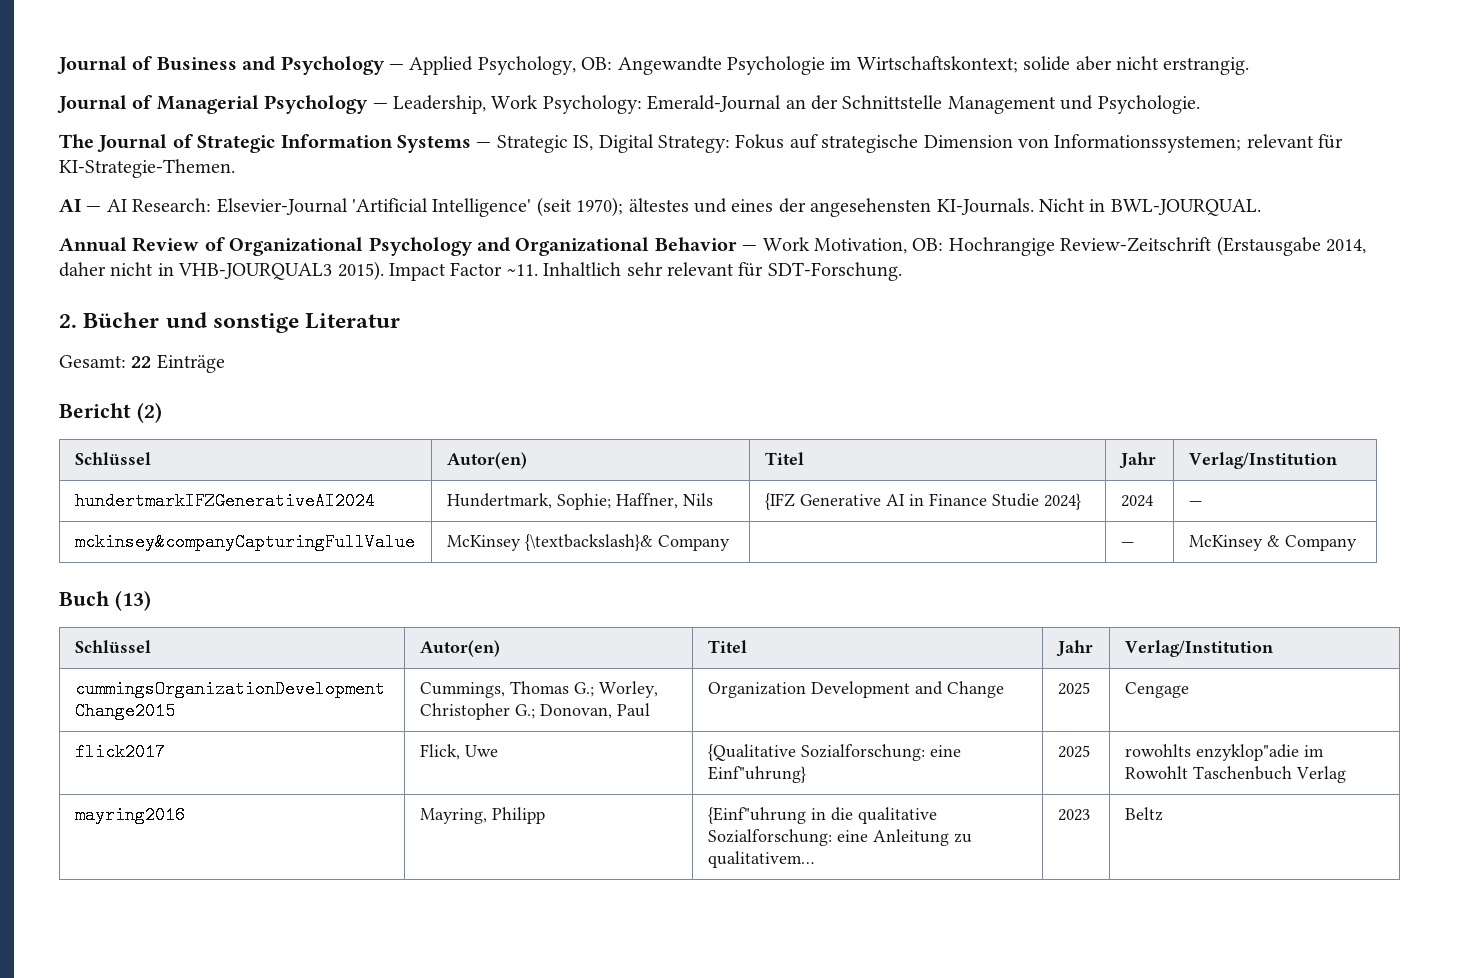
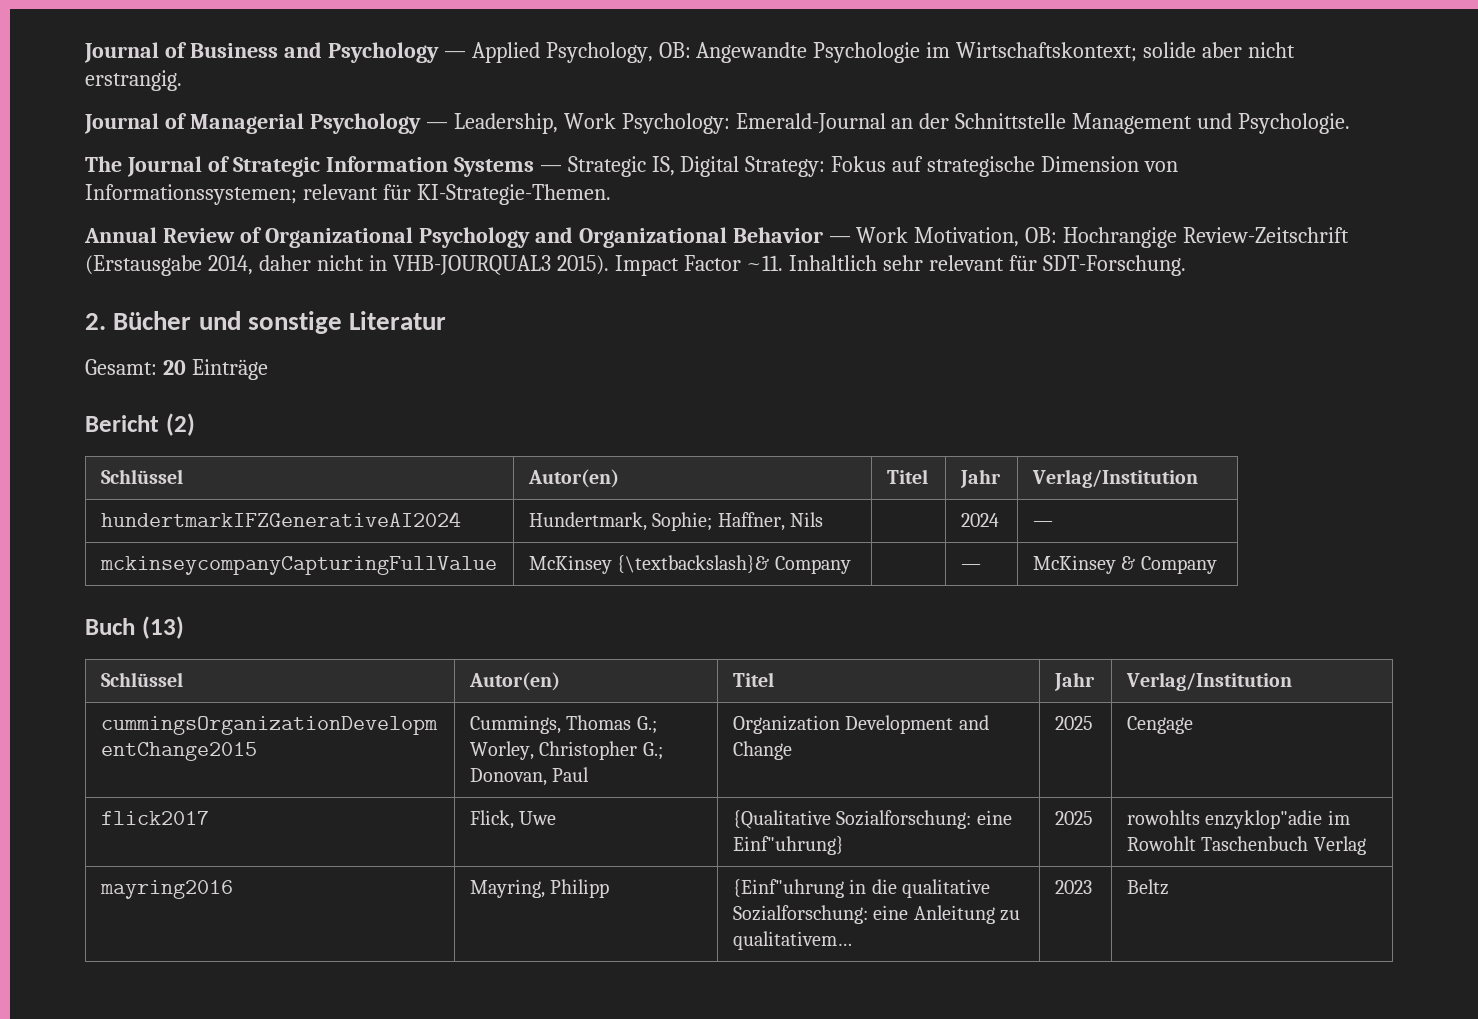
- AI — AI Research: Elsevier-Journal 'Artificial Intelligence' (seit 1970); ältestes und eines der angesehensten KI-Journals. Nicht in BWL-JOURQUAL.
- Gesamt: 22 Einträge
+ Gesamt: 20 Einträge
- hundertmarkIFZGenerativeAI2024 | Hundertmark, Sophie; Haffner, Nils | {IFZ Generative AI in Finance Studie 2024} | 2024 | —
+ hundertmarkIFZGenerativeAI2024 | Hundertmark, Sophie; Haffner, Nils | | 2024 | —
- mckinsey&companyCapturingFullValue | McKinsey {\textbackslash}& Company | | — | McKinsey & Company
+ mckinseycompanyCapturingFullValue | McKinsey {\textbackslash}& Company | | — | McKinsey & Company

